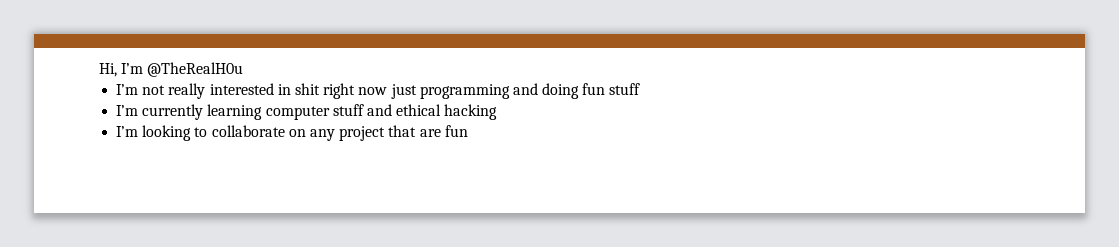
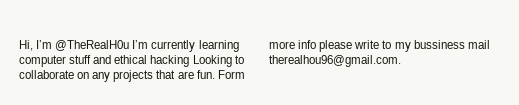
- Hi, I’m @TheRealH0u
- I’m not really interested in shit right now just programming and doing fun stuff
- I’m currently learning computer stuff and ethical hacking
- I’m looking to collaborate on any project that are fun
+ Hi, I’m @TheRealH0u I’m currently learning computer stuff and ethical hacking Looking to collaborate on any projects that are fun. Form more info please write to my bussiness mail therealhou96@gmail.com.

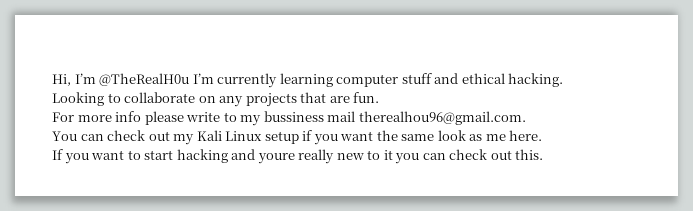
- Hi, I’m @TheRealH0u I’m currently learning computer stuff and ethical hacking Looking to collaborate on any projects that are fun. Form more info please write to my bussiness mail therealhou96@gmail.com.
+ Hi, I’m @TheRealH0u I’m currently learning computer stuff and ethical hacking.
+ Looking to collaborate on any projects that are fun.
+ For more info please write to my bussiness mail therealhou96@gmail.com.
+ You can check out my Kali Linux setup if you want the same look as me here.
+ If you want to start hacking and youre really new to it you can check out this.

